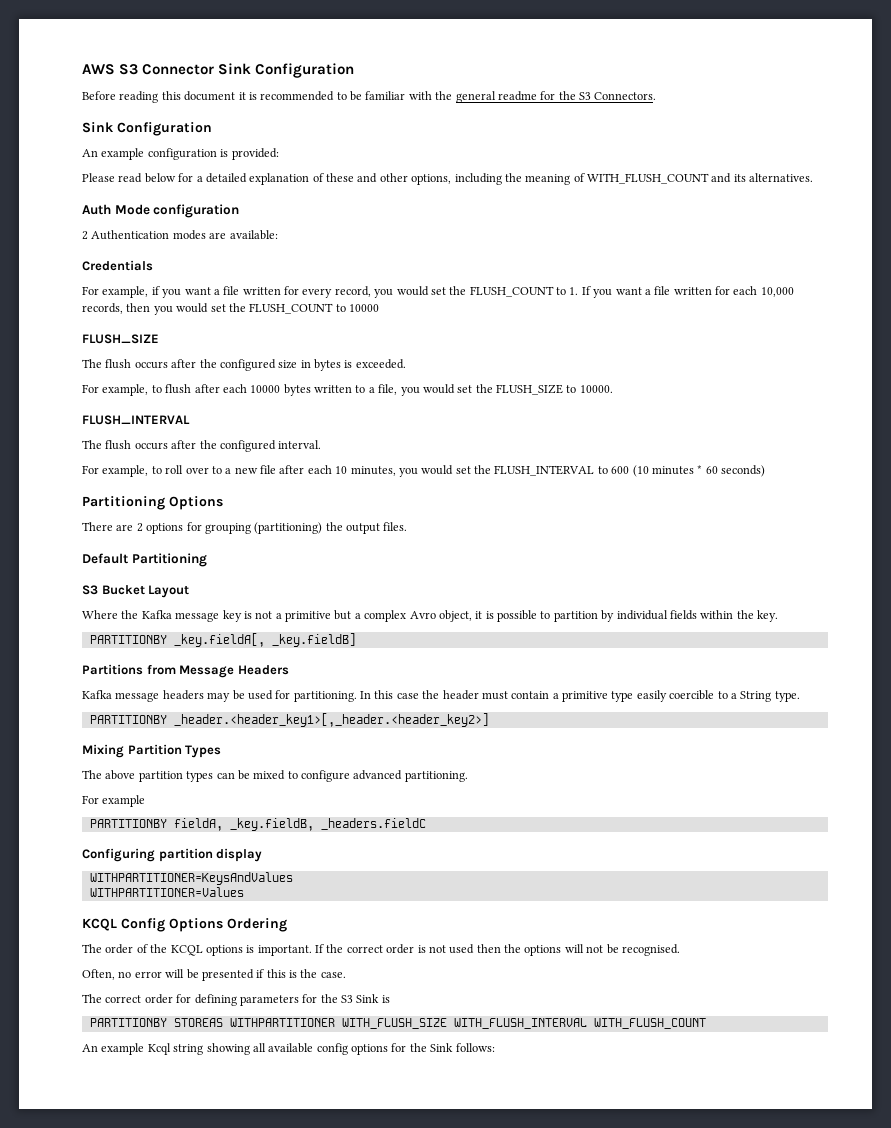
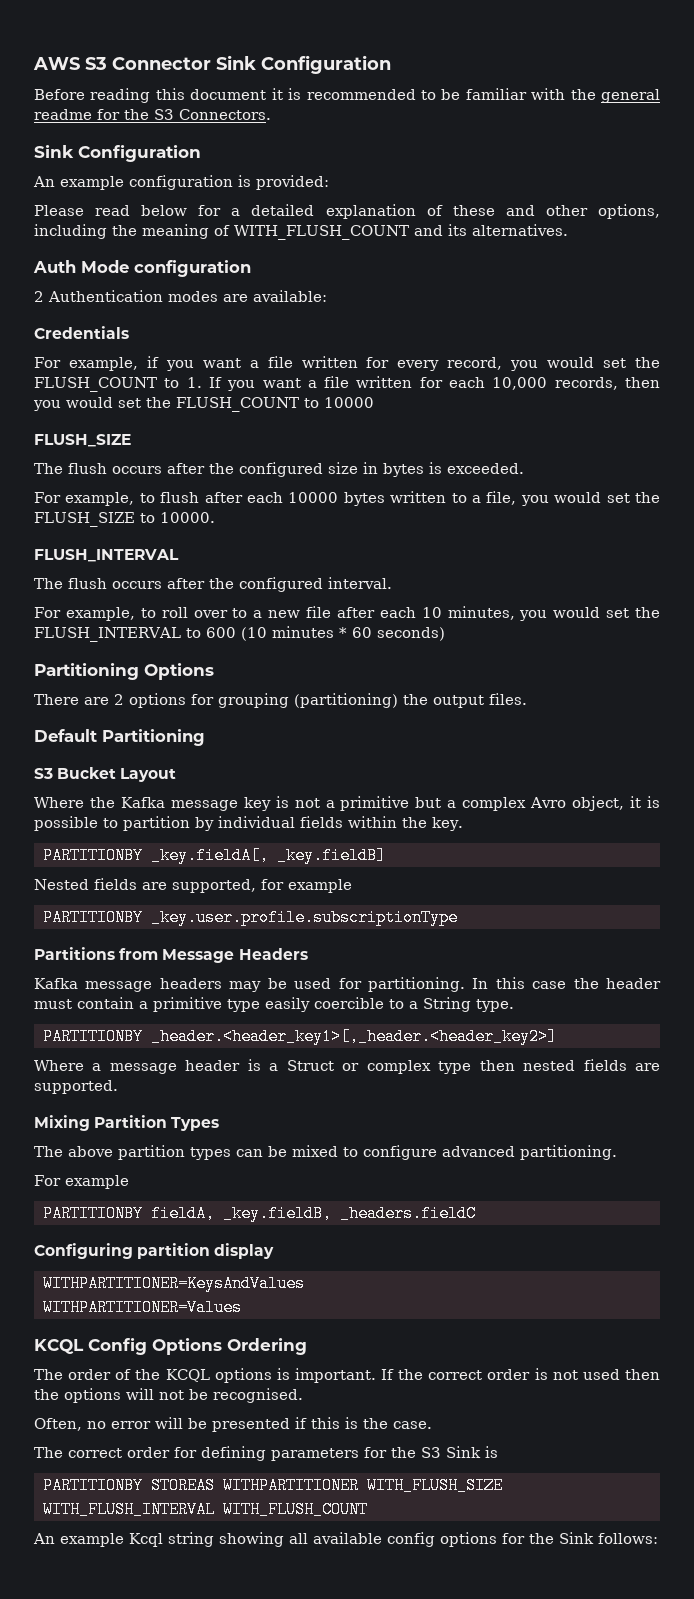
+ Nested fields are supported, for example
+ PARTITIONBY _key.user.profile.subscriptionType
+ Where a message header is a Struct or complex type then nested fields are supported.

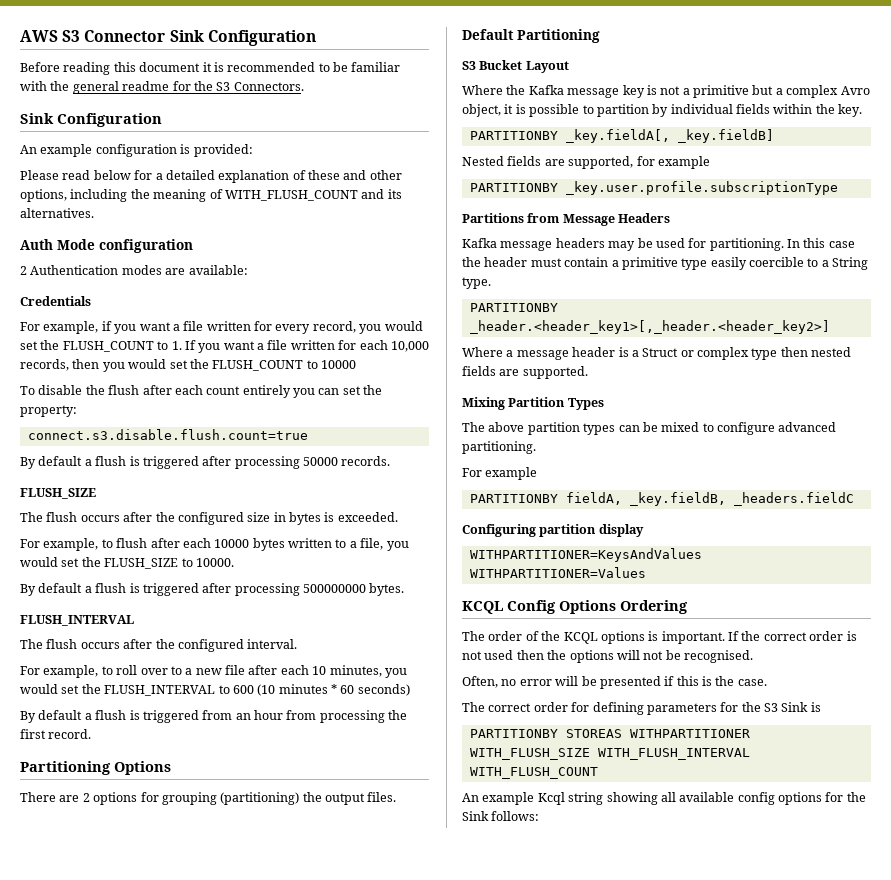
+ To disable the flush after each count entirely you can set the property:
+ connect.s3.disable.flush.count=true
+ By default a flush is triggered after processing 50000 records.
+ By default a flush is triggered after processing 500000000 bytes.
+ By default a flush is triggered from an hour from processing the first record.

